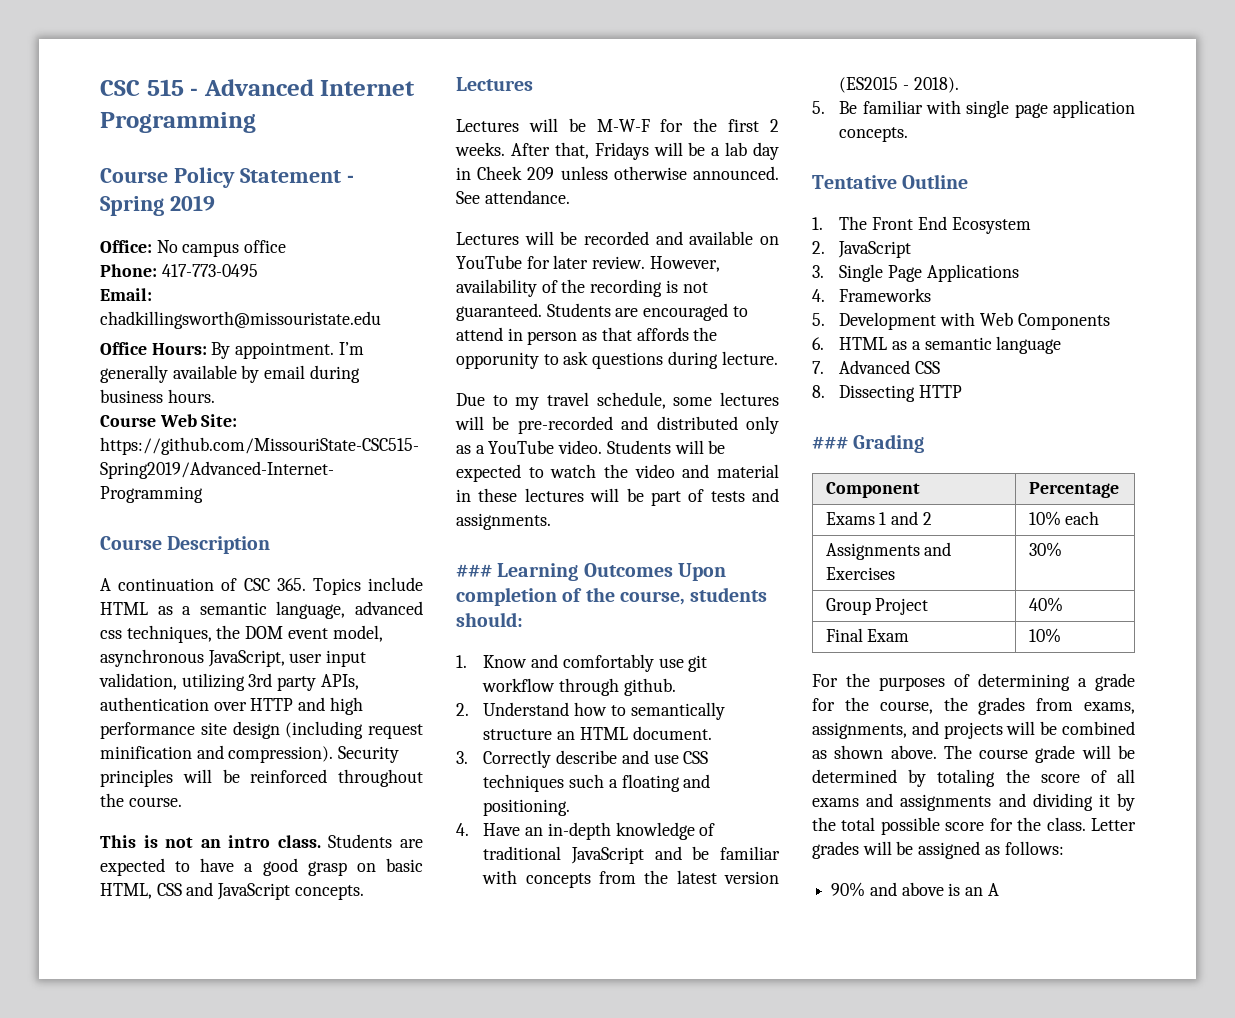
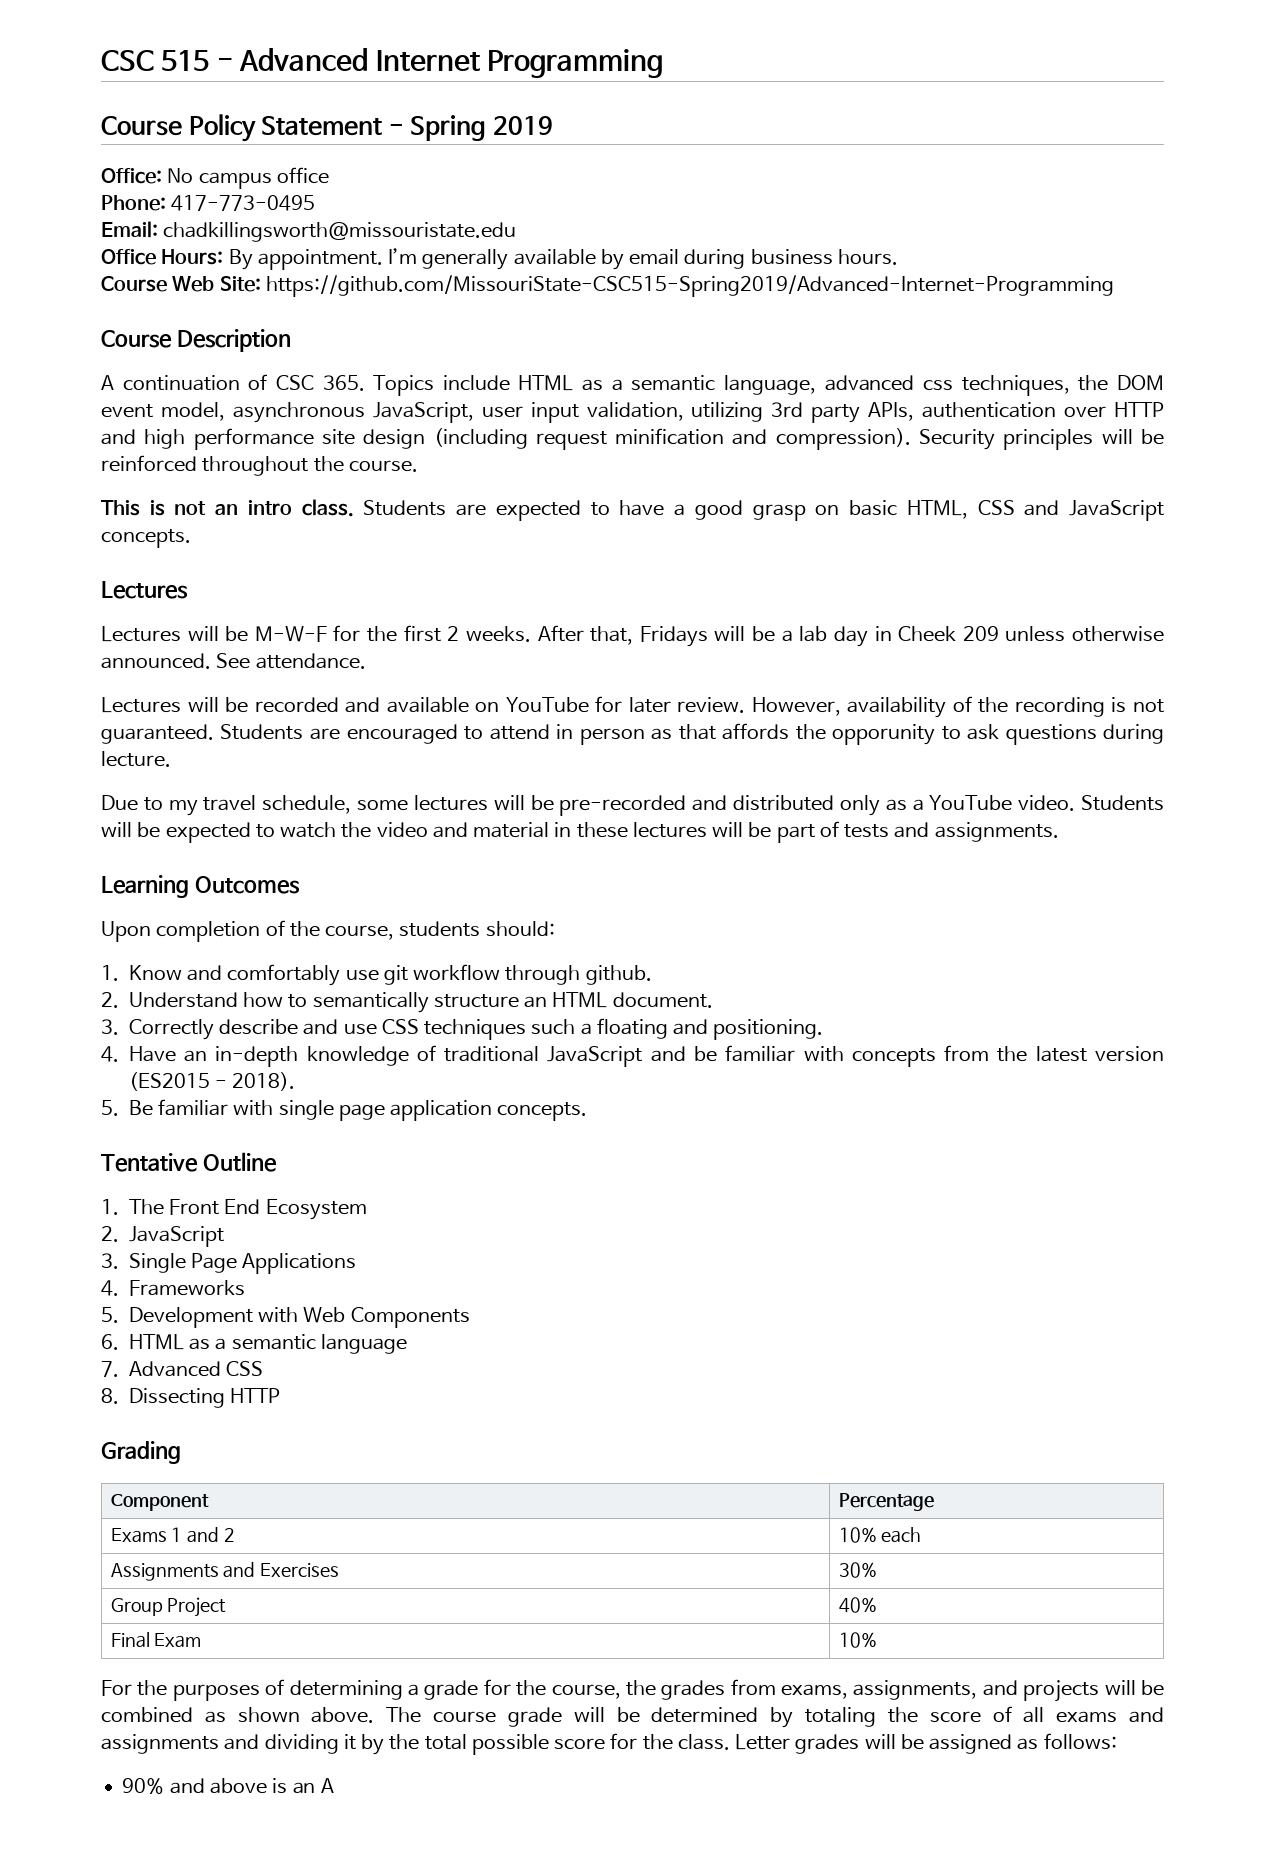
- ### Learning Outcomes Upon completion of the course, students should:
+ Learning Outcomes
+ Upon completion of the course, students should:
- ### Grading
+ Grading

